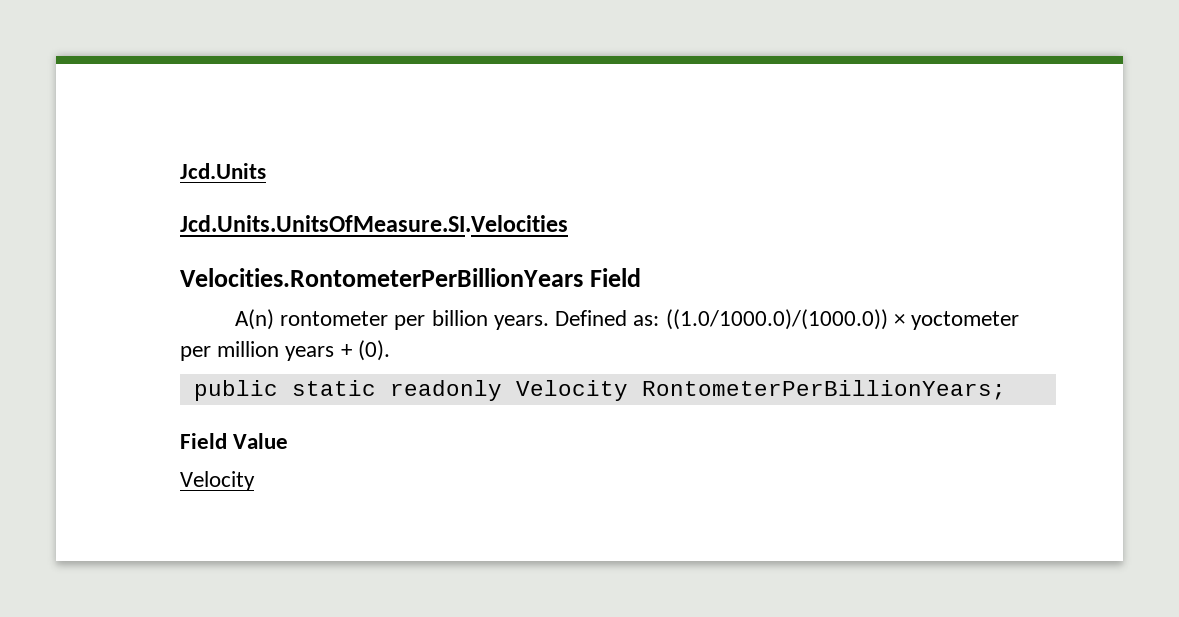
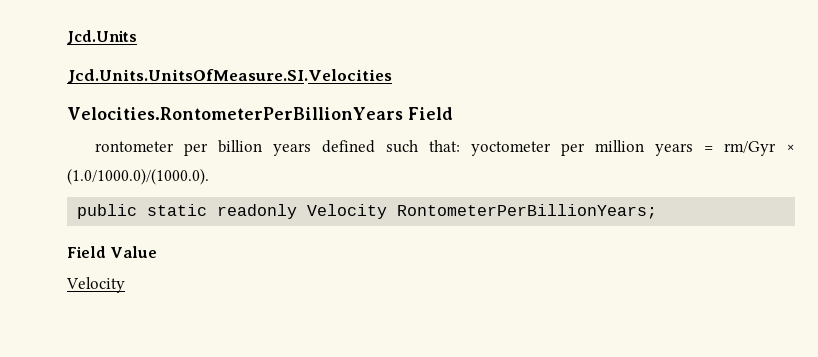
- A(n) rontometer per billion years. Defined as: ((1.0/1000.0)/(1000.0)) × yoctometer per million years + (0).
+ rontometer per billion years defined such that: yoctometer per million years = rm/Gyr × (1.0/1000.0)/(1000.0).

